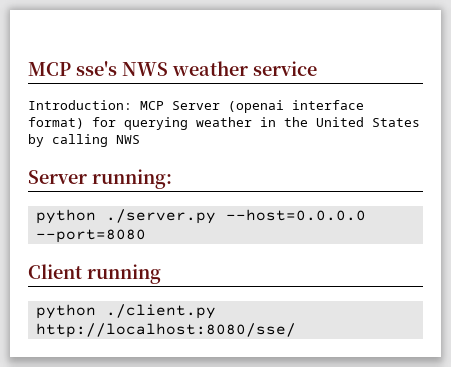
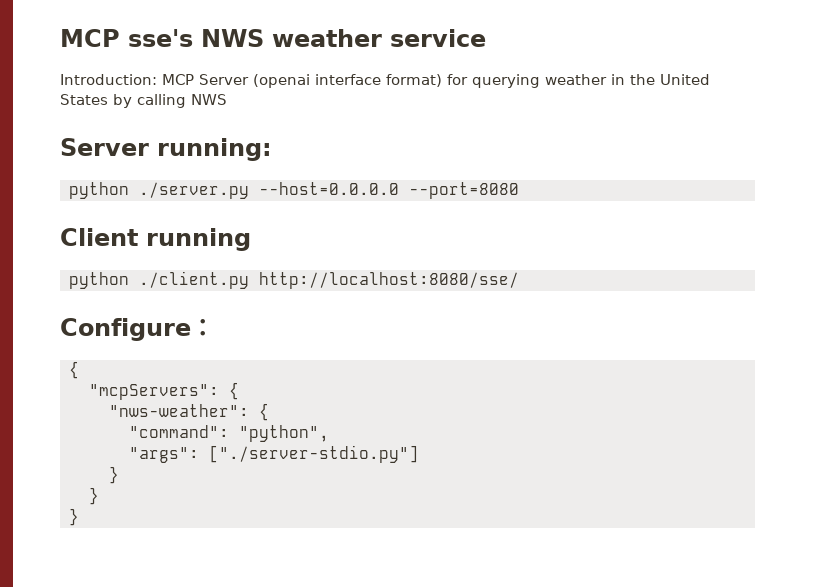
+ Configure：
+ {
+ "mcpServers": {
+ "nws-weather": {
+ "command": "python",
+ "args": ["./server-stdio.py"]
+ }
+ }
+ }

